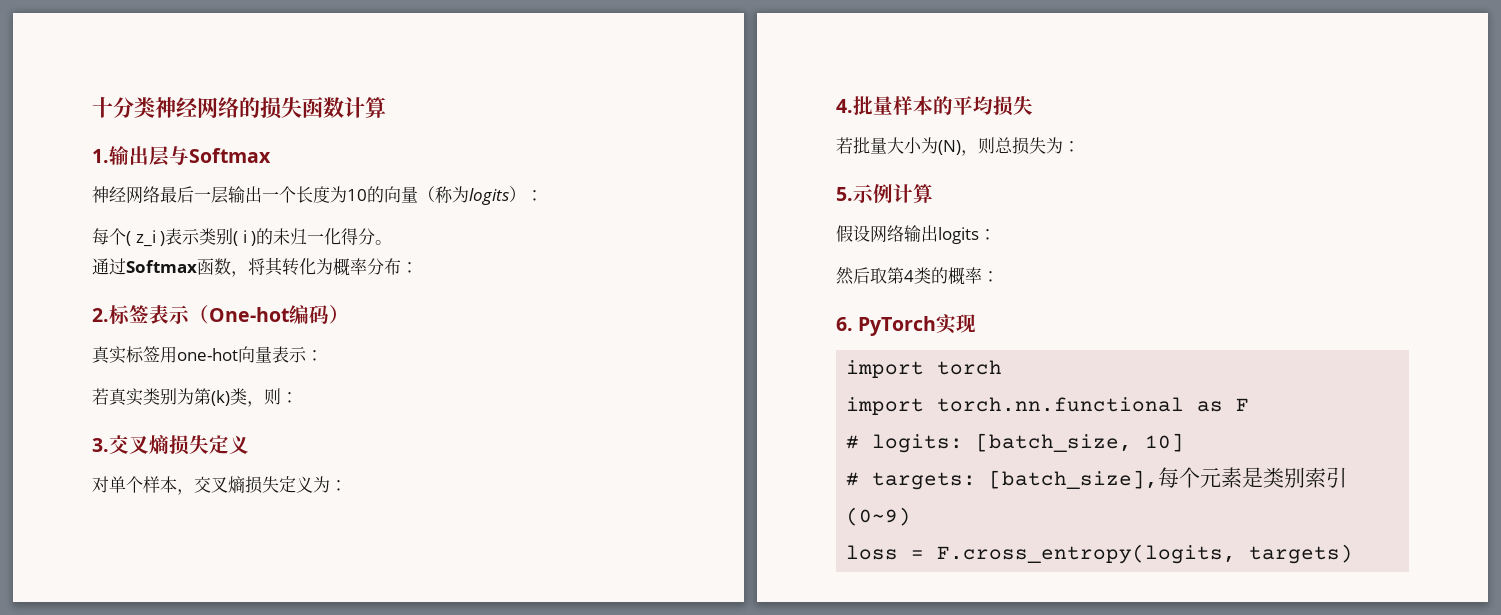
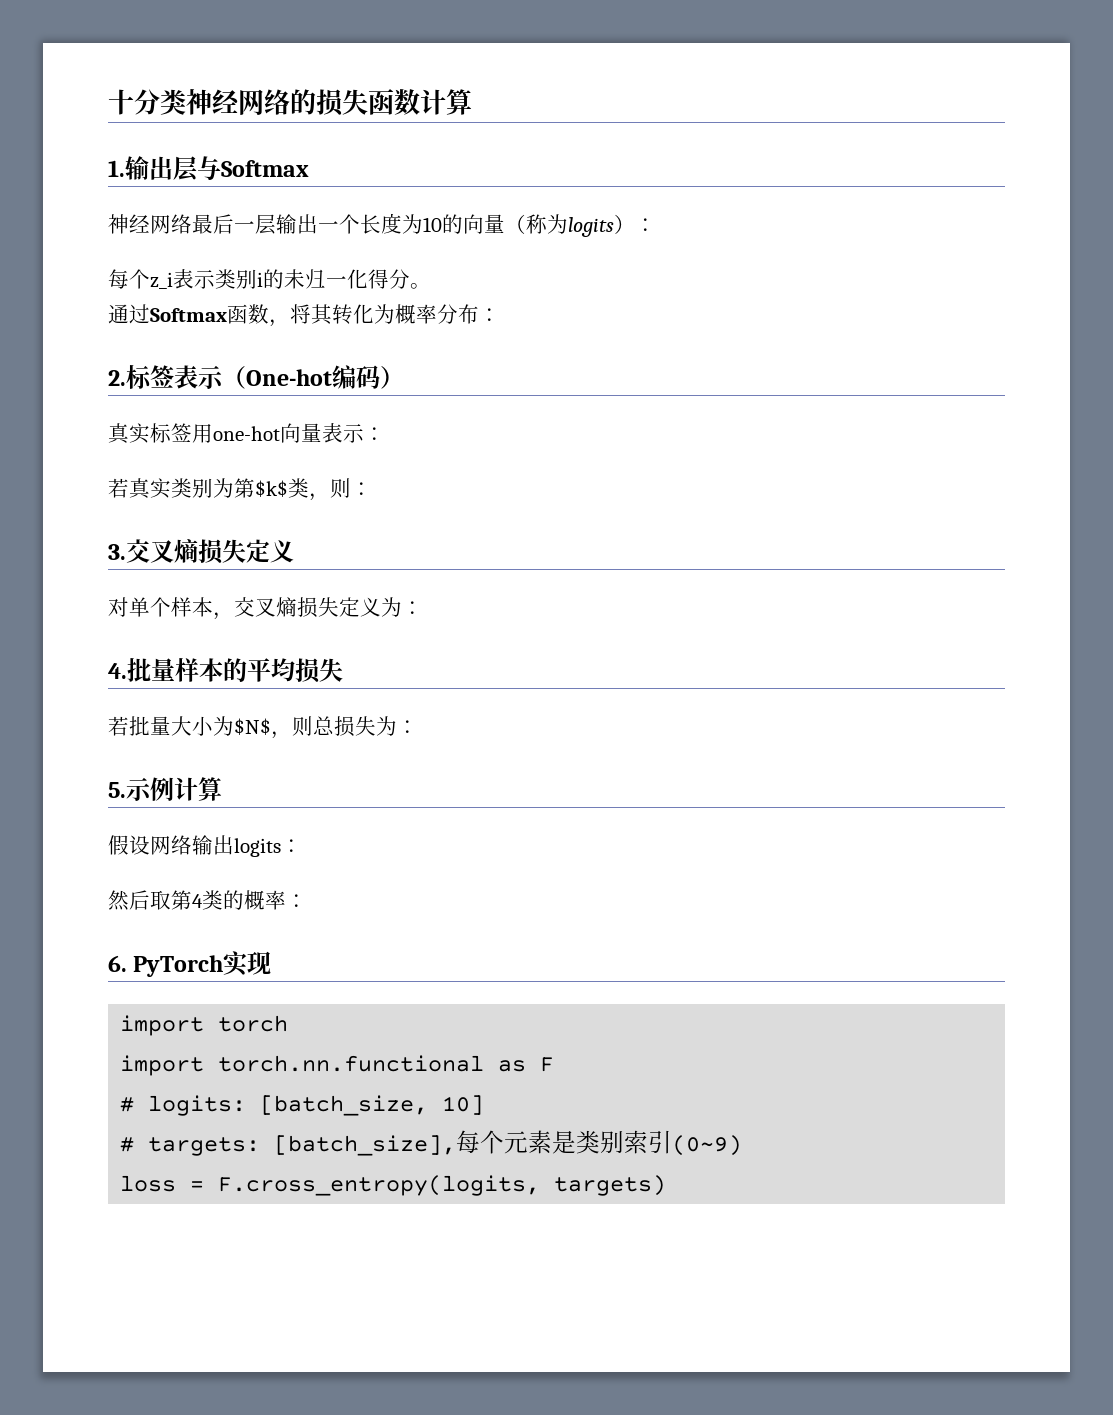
- 每个( z_i )表示类别( i )的未归一化得分。
+ 每个z_i表示类别i的未归一化得分。
- 若真实类别为第(k)类，则：
+ 若真实类别为第$k$类，则：
- 若批量大小为(N)，则总损失为：
+ 若批量大小为$N$，则总损失为：

